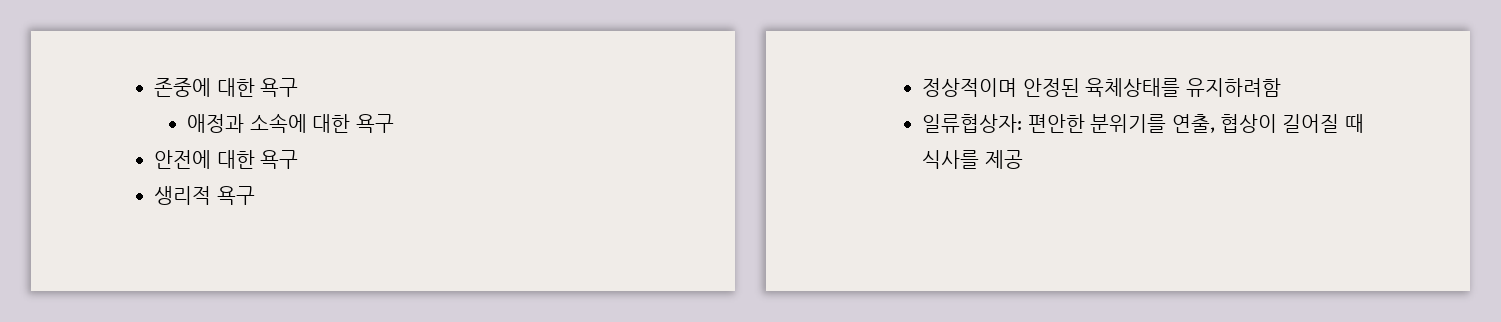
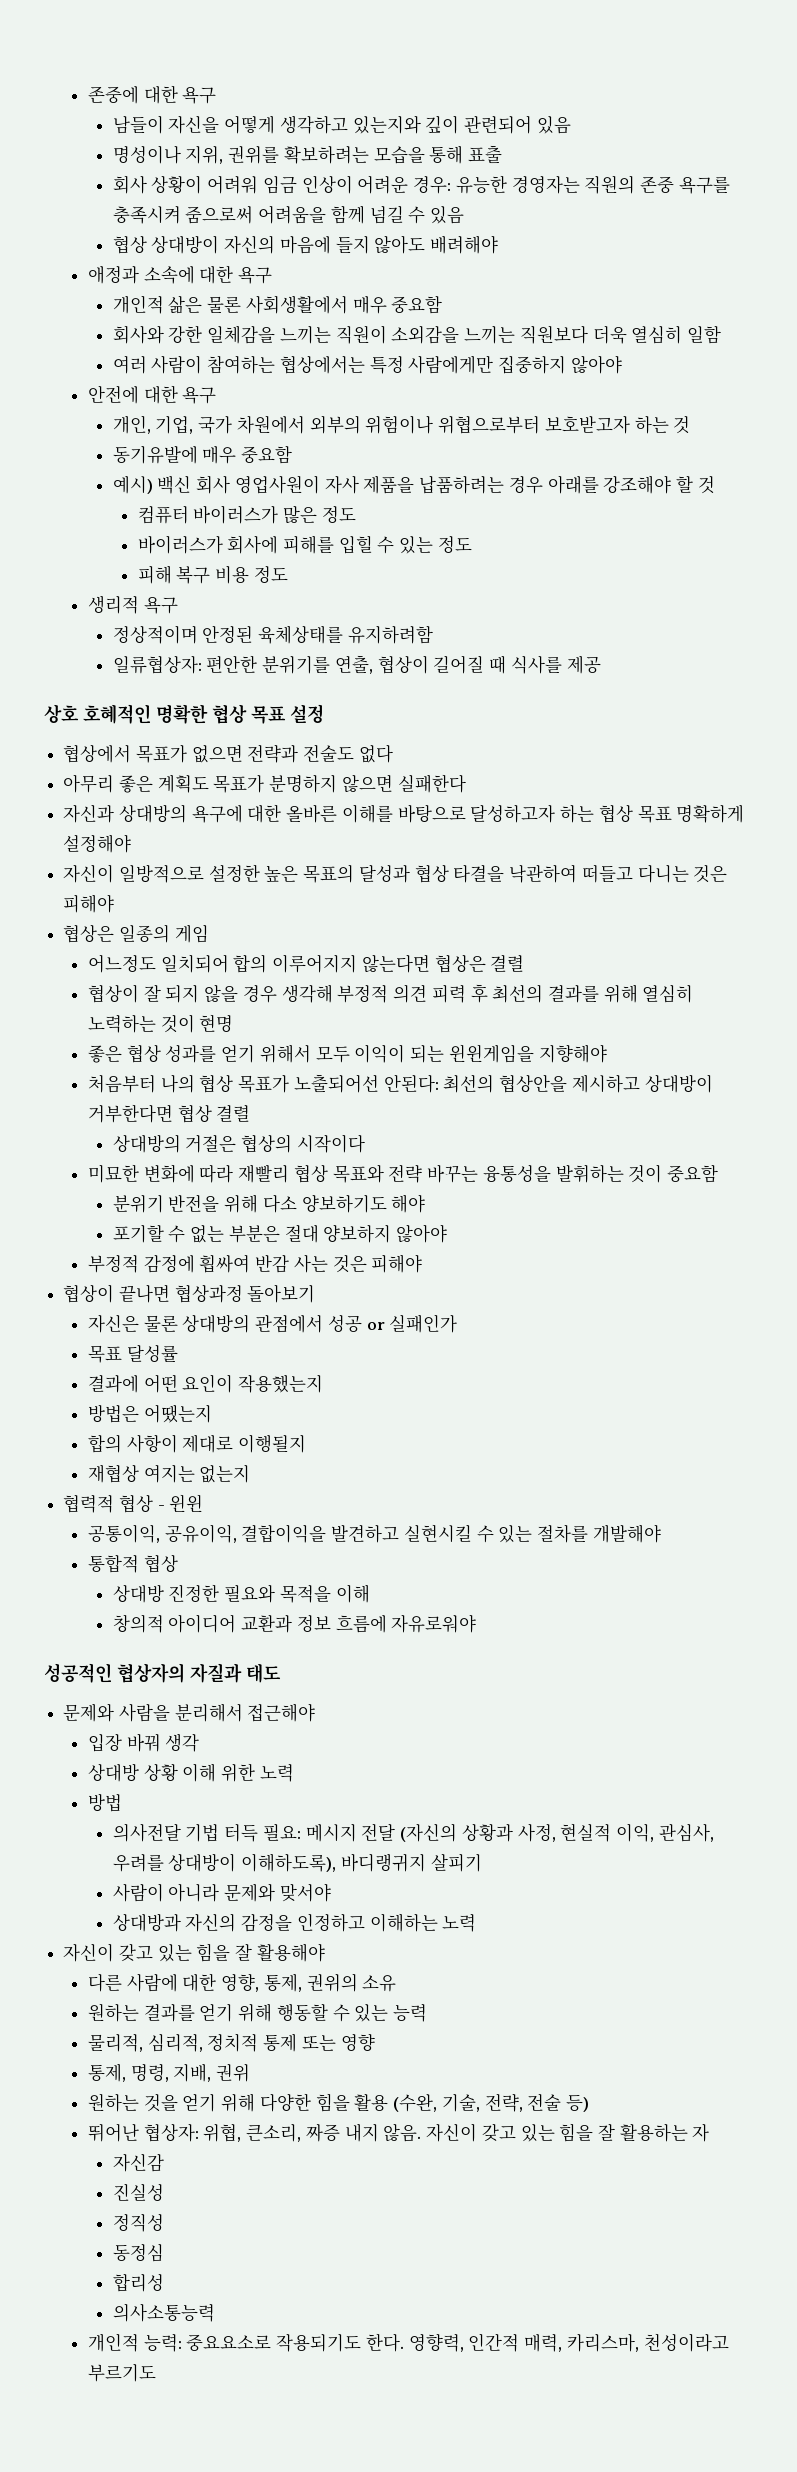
+ 남들이 자신을 어떻게 생각하고 있는지와 깊이 관련되어 있음
+ 명성이나 지위, 권위를 확보하려는 모습을 통해 표출
+ 회사 상황이 어려워 임금 인상이 어려운 경우: 유능한 경영자는 직원의 존중 욕구를 충족시켜 줌으로써 어려움을 함께 넘길 수 있음
+ 협상 상대방이 자신의 마음에 들지 않아도 배려해야
  애정과 소속에 대한 욕구
+ 개인적 삶은 물론 사회생활에서 매우 중요함
+ 회사와 강한 일체감을 느끼는 직원이 소외감을 느끼는 직원보다 더욱 열심히 일함
+ 여러 사람이 참여하는 협상에서는 특정 사람에게만 집중하지 않아야
  안전에 대한 욕구
+ 개인, 기업, 국가 차원에서 외부의 위험이나 위협으로부터 보호받고자 하는 것
+ 동기유발에 매우 중요함
+ 예시) 백신 회사 영업사원이 자사 제품을 납품하려는 경우 아래를 강조해야 할 것
+ 컴퓨터 바이러스가 많은 정도
+ 바이러스가 회사에 피해를 입힐 수 있는 정도
+ 피해 복구 비용 정도
+ 상호 호혜적인 명확한 협상 목표 설정
+ 협상에서 목표가 없으면 전략과 전술도 없다
+ 아무리 좋은 계획도 목표가 분명하지 않으면 실패한다
+ 자신과 상대방의 욕구에 대한 올바른 이해를 바탕으로 달성하고자 하는 협상 목표 명확하게 설정해야
+ 자신이 일방적으로 설정한 높은 목표의 달성과 협상 타결을 낙관하여 떠들고 다니는 것은 피해야
+ 협상은 일종의 게임
+ 어느정도 일치되어 합의 이루어지지 않는다면 협상은 결렬
+ 협상이 잘 되지 않을 경우 생각해 부정적 의견 피력 후 최선의 결과를 위해 열심히 노력하는 것이 현명
+ 좋은 협상 성과를 얻기 위해서 모두 이익이 되는 윈윈게임을 지향해야
+ 처음부터 나의 협상 목표가 노출되어선 안된다: 최선의 협상안을 제시하고 상대방이 거부한다면 협상 결렬
+ 상대방의 거절은 협상의 시작이다
+ 미묘한 변화에 따라 재빨리 협상 목표와 전략 바꾸는 융통성을 발휘하는 것이 중요함
+ 분위기 반전을 위해 다소 양보하기도 해야
+ 포기할 수 없는 부분은 절대 양보하지 않아야
+ 부정적 감정에 흽싸여 반감 사는 것은 피해야
+ 협상이 끝나면 협상과정 돌아보기
+ 자신은 물론 상대방의 관점에서 성공 or 실패인가
+ 목표 달성률
+ 결과에 어떤 요인이 작용했는지
+ 방법은 어땠는지
+ 합의 사항이 제대로 이행될지
+ 재협상 여지는 없는지
+ 협력적 협상 - 윈윈
+ 공통이익, 공유이익, 결합이익을 발견하고 실현시킬 수 있는 절차를 개발해야
+ 통합적 협상
+ 상대방 진정한 필요와 목적을 이해
+ 창의적 아이디어 교환과 정보 흐름에 자유로워야
+ 성공적인 협상자의 자질과 태도
+ 문제와 사람을 분리해서 접근해야
+ 입장 바꿔 생각
+ 상대방 상황 이해 위한 노력
+ 방법
+ 의사전달 기법 터득 필요: 메시지 전달 (자신의 상황과 사정, 현실적 이익, 관심사, 우려를 상대방이 이해하도록), 바디랭귀지 살피기
+ 사람이 아니라 문제와 맞서야
+ 상대방과 자신의 감정을 인정하고 이해하는 노력
+ 자신이 갖고 있는 힘을 잘 활용해야
+ 다른 사람에 대한 영향, 통제, 권위의 소유
+ 원하는 결과를 얻기 위해 행동할 수 있는 능력
+ 물리적, 심리적, 정치적 통제 또는 영향
+ 통제, 명령, 지배, 권위
+ 원하는 것을 얻기 위해 다양한 힘을 활용 (수완, 기술, 전략, 전술 등)
+ 뛰어난 협상자: 위협, 큰소리, 짜증 내지 않음. 자신이 갖고 있는 힘을 잘 활용하는 자
+ 자신감
+ 진실성
+ 정직성
+ 동정심
+ 합리성
+ 의사소통능력
+ 개인적 능력: 중요요소로 작용되기도 한다. 영향력, 인간적 매력, 카리스마, 천성이라고 부르기도

